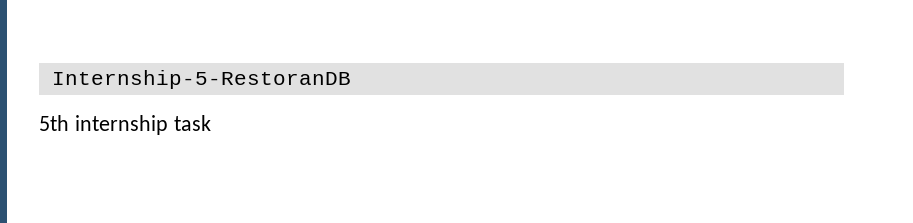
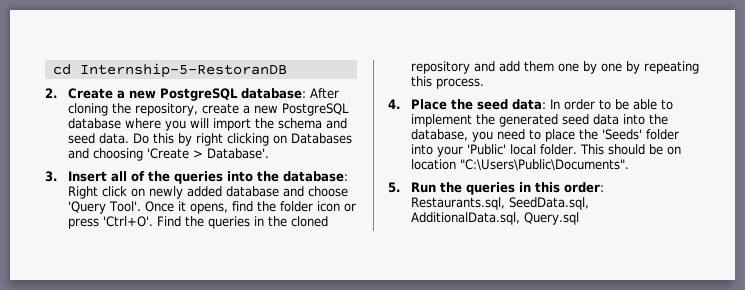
- Internship-5-RestoranDB
+ cd Internship-5-RestoranDB
- 5th internship task
+ 2. Create a new PostgreSQL database: After cloning the repository, create a new PostgreSQL database where you will import the schema and seed data. Do this by right clicking on Databases and choosing 'Create > Database'.
+ 3. Insert all of the queries into the database: Right click on newly added database and choose 'Query Tool'. Once it opens, find the folder icon or press 'Ctrl+O'. Find the queries in the cloned repository and add them one by one by repeating this process.
+ 4. Place the seed data: In order to be able to implement the generated seed data into the database, you need to place the 'Seeds' folder into your 'Public' local folder. This should be on location "C:\Users\Public\Documents".
+ 5. Run the queries in this order: Restaurants.sql, SeedData.sql, AdditionalData.sql, Query.sql

